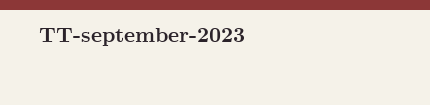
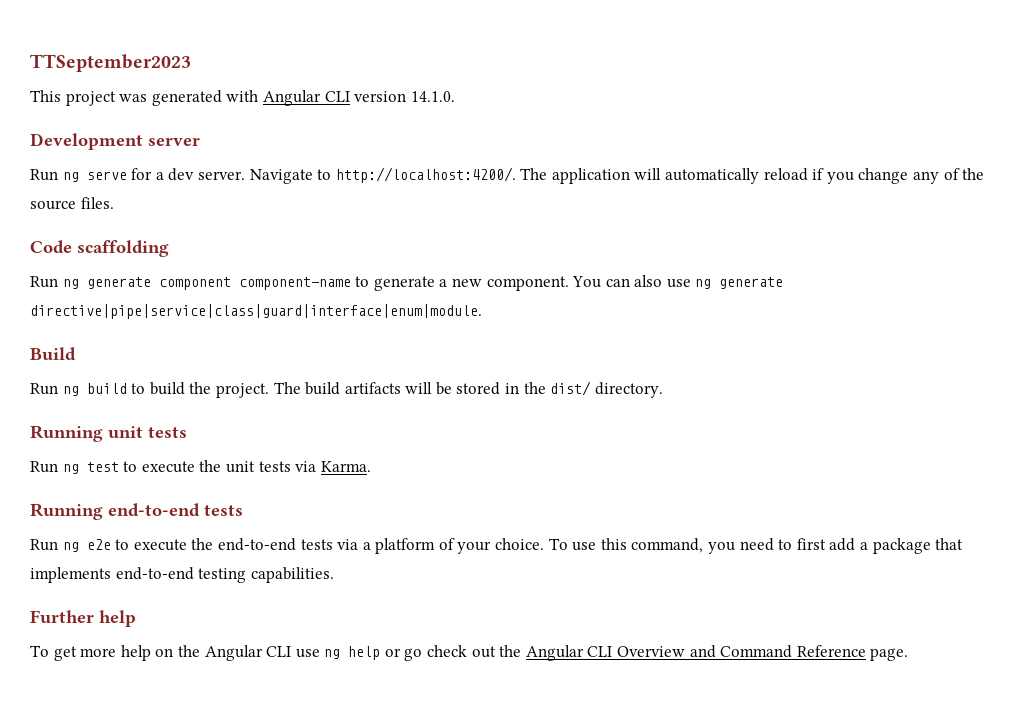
- TT-september-2023
+ TTSeptember2023
+ This project was generated with Angular CLI version 14.1.0.
+ Development server
+ Run ng serve for a dev server. Navigate to http://localhost:4200/. The application will automatically reload if you change any of the source files.
+ Code scaffolding
+ Run ng generate component component-name to generate a new component. You can also use ng generate directive|pipe|service|class|guard|interface|enum|module.
+ Build
+ Run ng build to build the project. The build artifacts will be stored in the dist/ directory.
+ Running unit tests
+ Run ng test to execute the unit tests via Karma.
+ Running end-to-end tests
+ Run ng e2e to execute the end-to-end tests via a platform of your choice. To use this command, you need to first add a package that implements end-to-end testing capabilities.
+ Further help
+ To get more help on the Angular CLI use ng help or go check out the Angular CLI Overview and Command Reference page.

